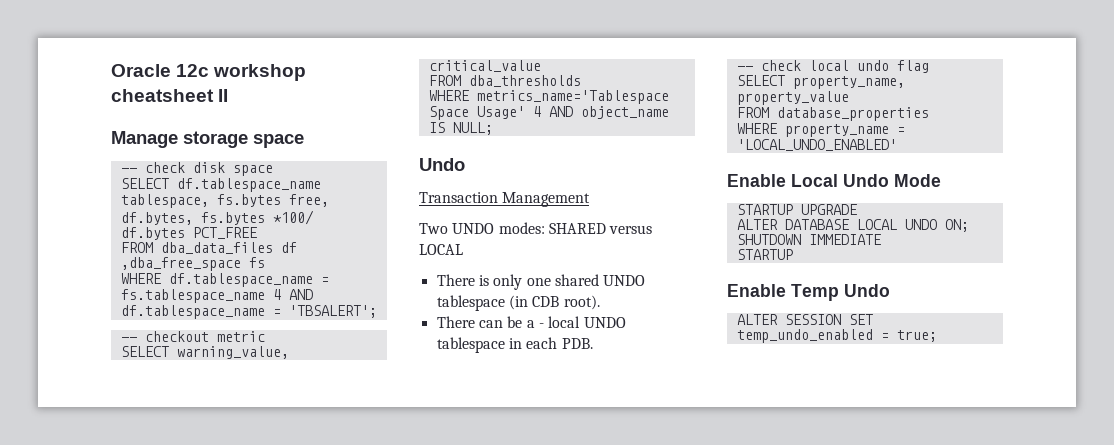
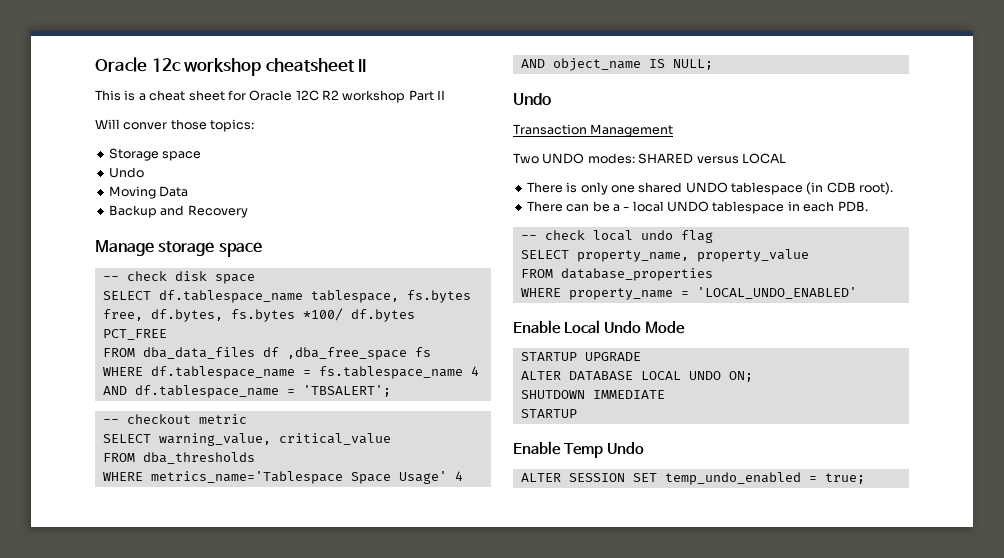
+ This is a cheat sheet for Oracle 12C R2 workshop Part II
+ Will conver those topics:
+ Storage space
+ Undo
+ Moving Data
+ Backup and Recovery

